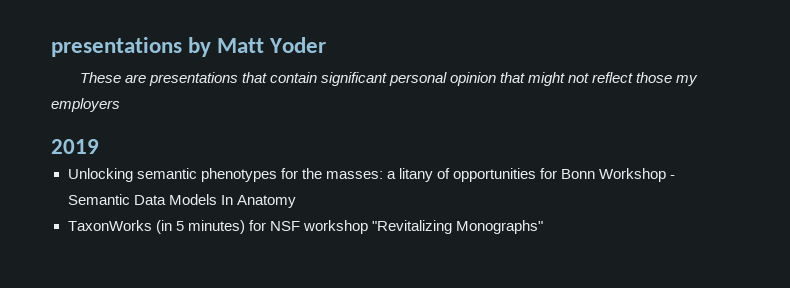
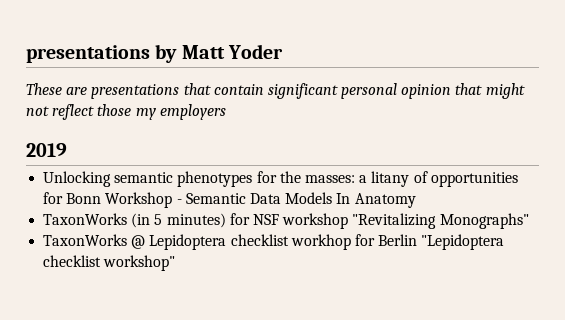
+ TaxonWorks @ Lepidoptera checklist workhop for Berlin "Lepidoptera checklist workshop"

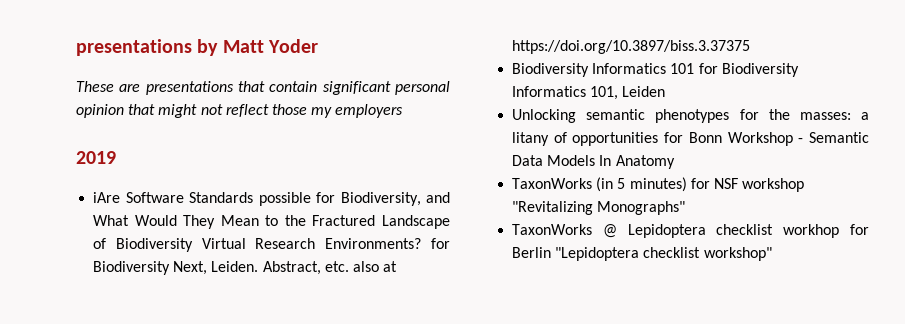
+ iAre Software Standards possible for Biodiversity, and What Would They Mean to the Fractured Landscape of Biodiversity Virtual Research Environments? for Biodiversity Next, Leiden. Abstract, etc. also at https://doi.org/10.3897/biss.3.37375
+ Biodiversity Informatics 101 for Biodiversity Informatics 101, Leiden

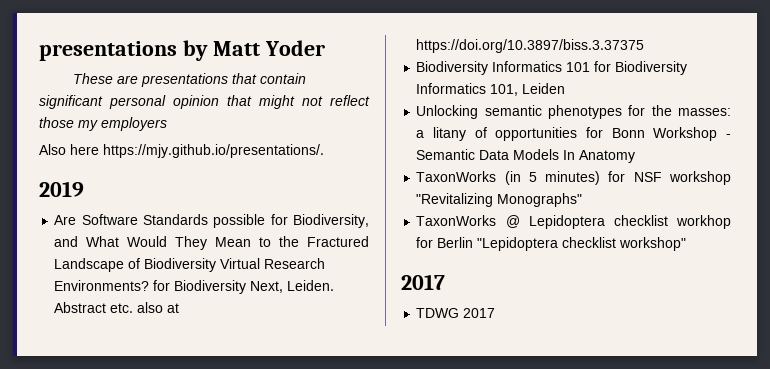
+ Also here https://mjy.github.io/presentations/.
- iAre Software Standards possible for Biodiversity, and What Would They Mean to the Fractured Landscape of Biodiversity Virtual Research Environments? for Biodiversity Next, Leiden.
+ Are Software Standards possible for Biodiversity, and What Would They Mean to the Fractured Landscape of Biodiversity Virtual Research Environments? for Biodiversity Next, Leiden.
- Abstract, etc. also at https://doi.org/10.3897/biss.3.37375
+ Abstract etc. also at https://doi.org/10.3897/biss.3.37375
  TaxonWorks @ Lepidoptera checklist workhop for Berlin "Lepidoptera checklist workshop"
+ 2017
+ TDWG 2017

